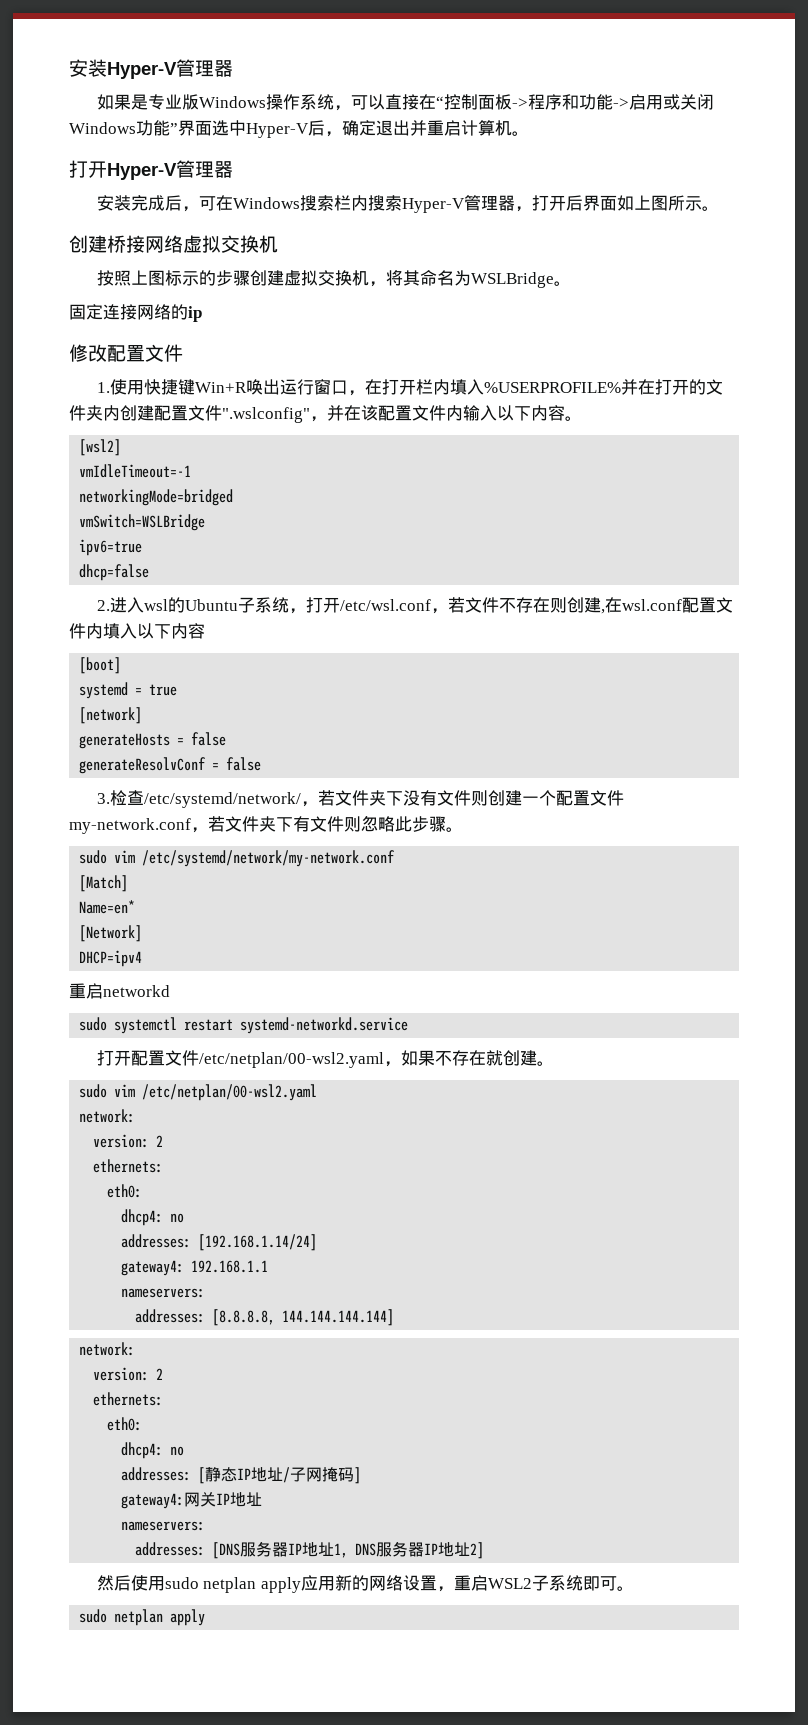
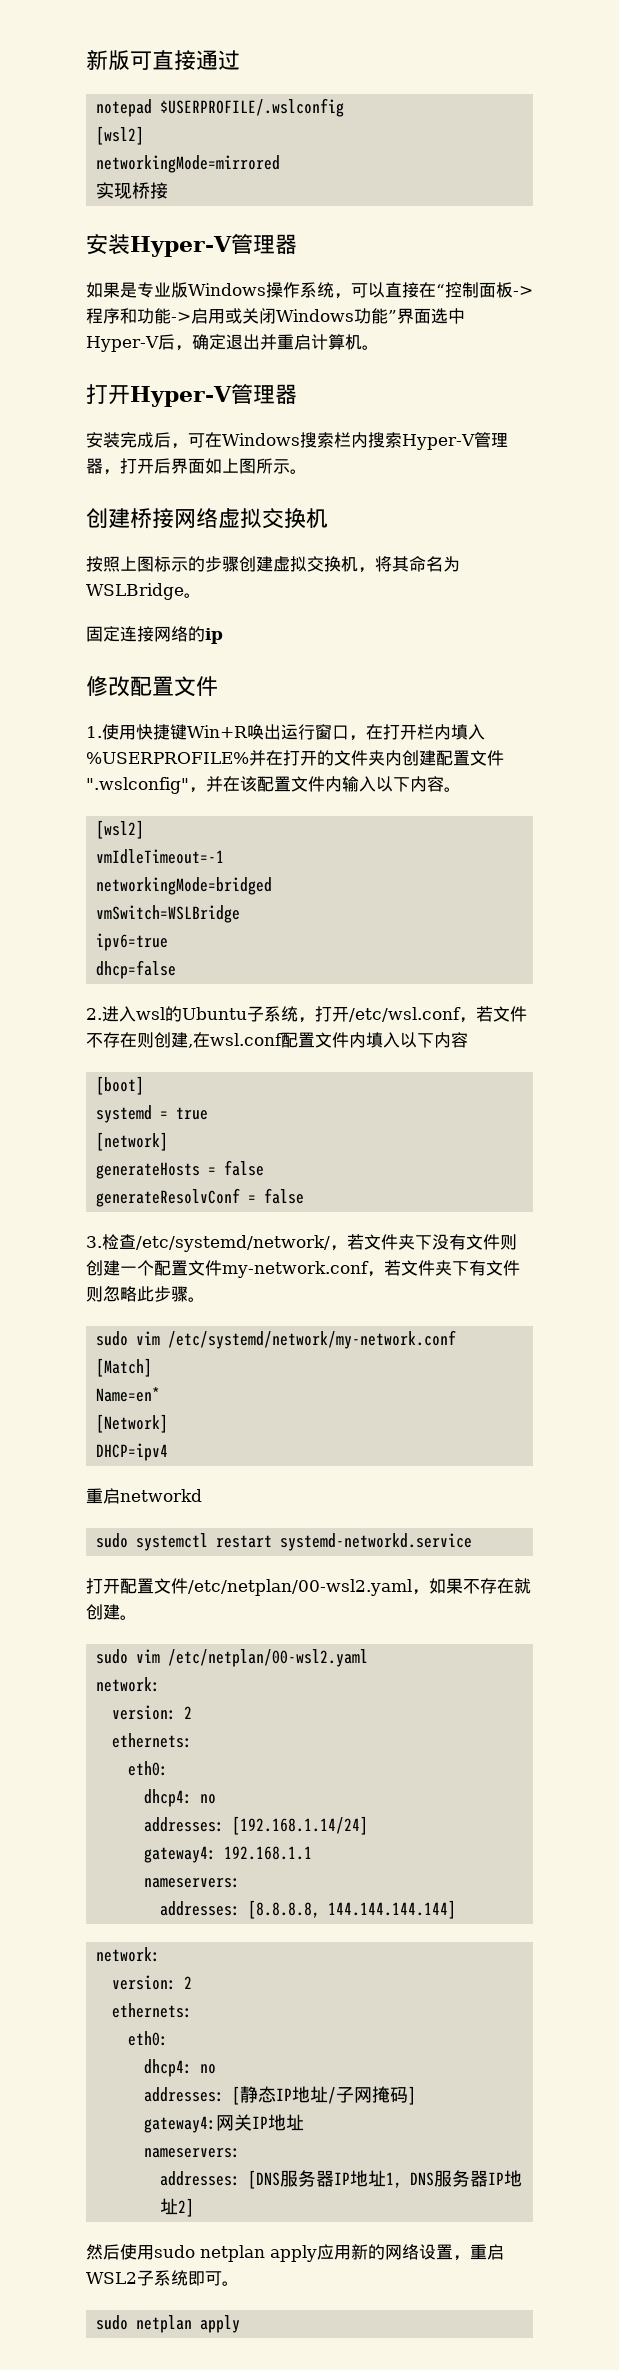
+ 新版可直接通过
+ notepad $USERPROFILE/.wslconfig
+ [wsl2]
+ networkingMode=mirrored
+ 实现桥接

